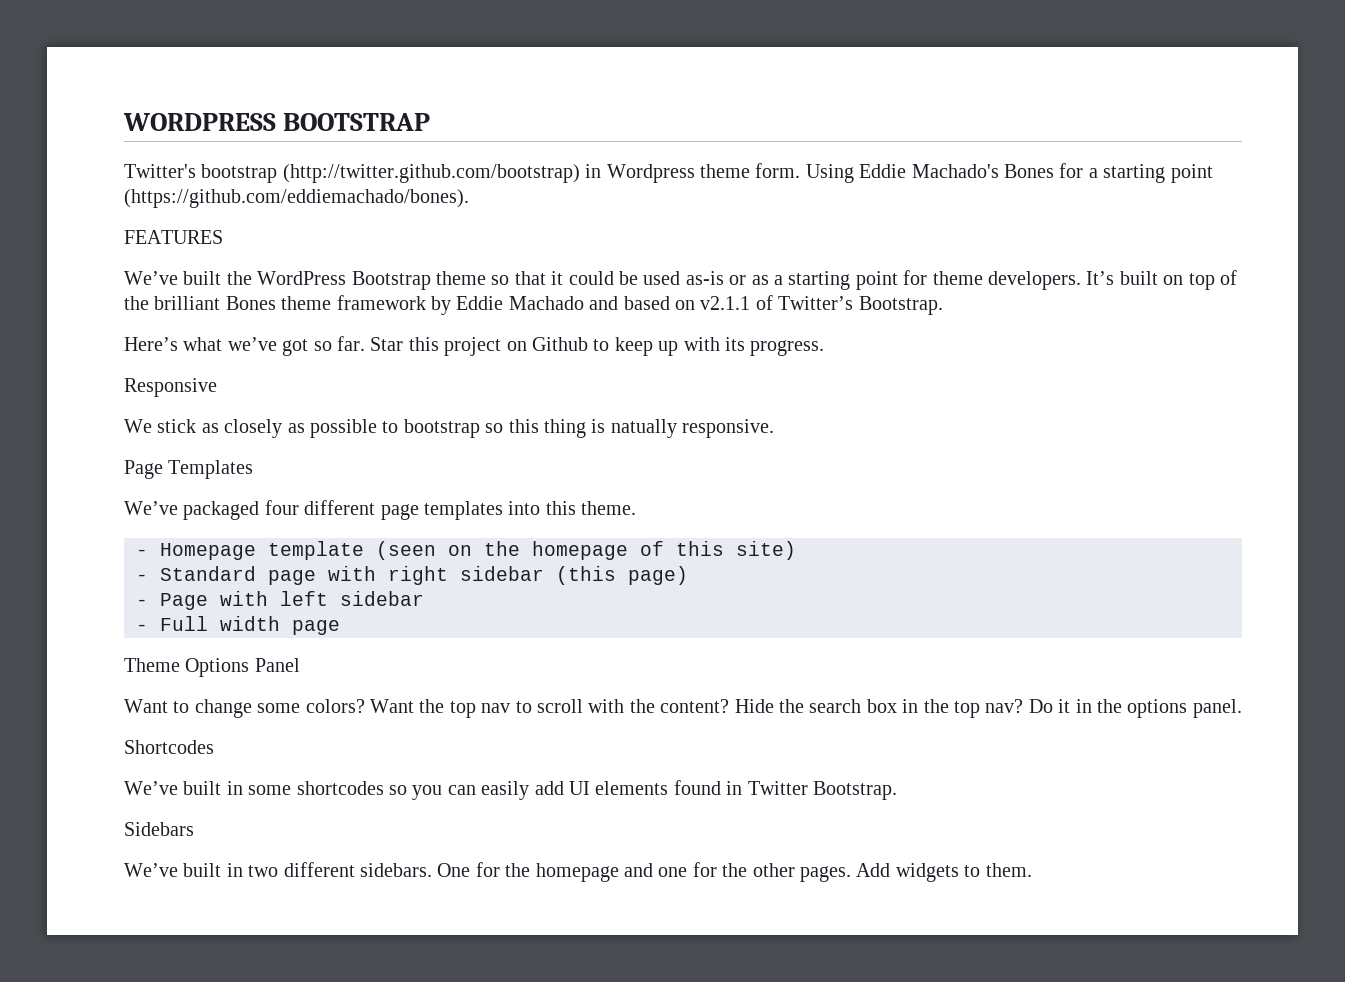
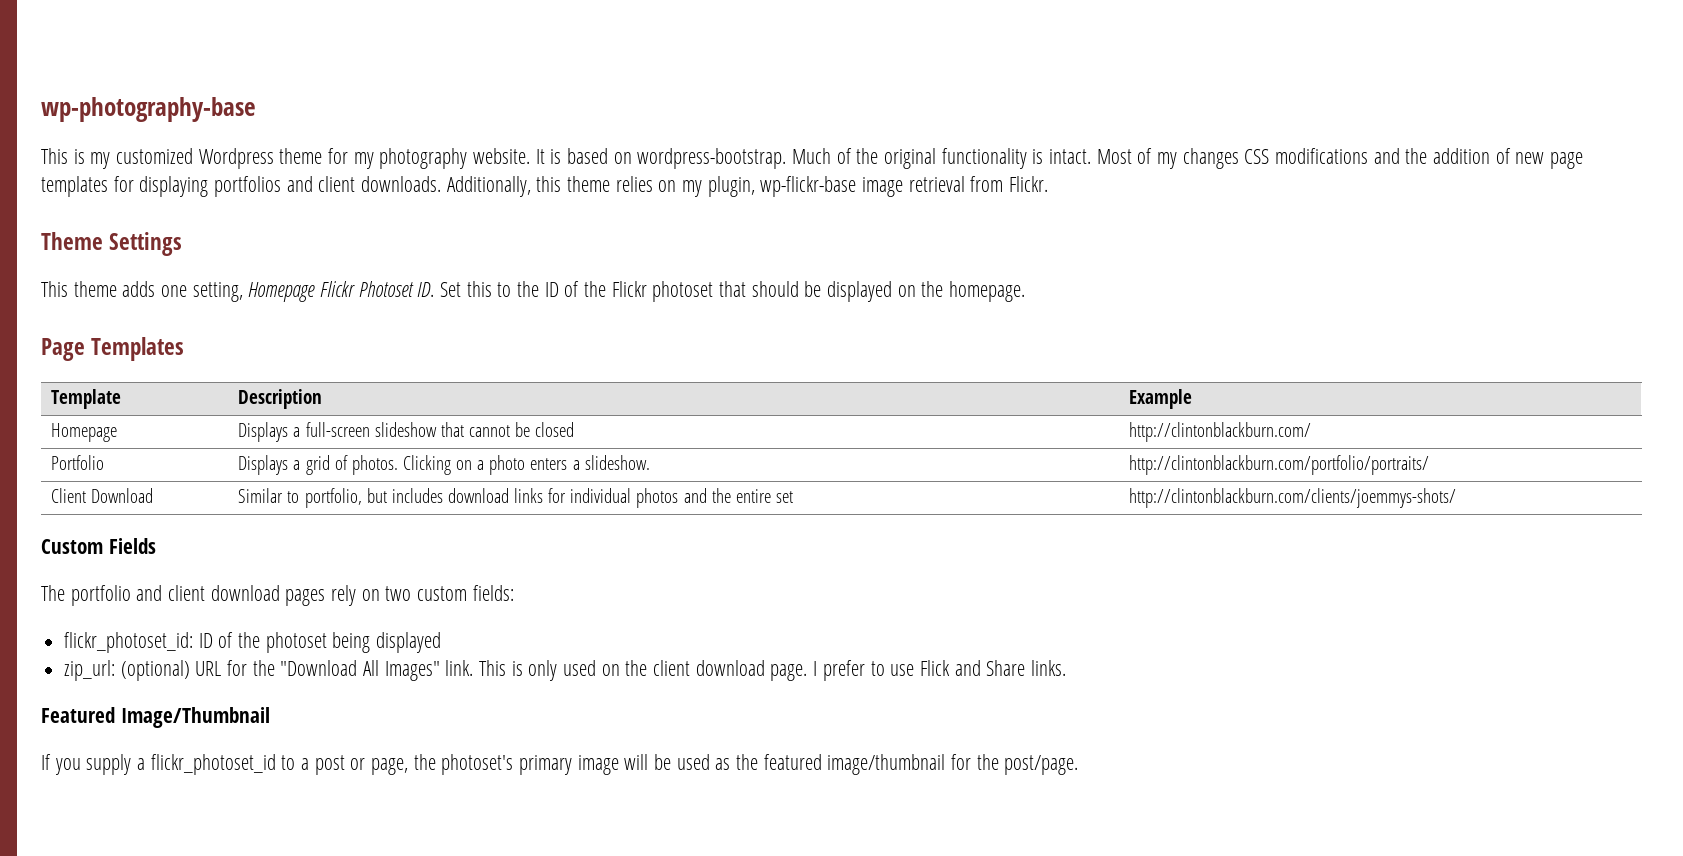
- WORDPRESS BOOTSTRAP
- Twitter's bootstrap (http://twitter.github.com/bootstrap) in Wordpress theme form. Using Eddie Machado's Bones for a starting point (https://github.com/eddiemachado/bones).
- FEATURES
- We’ve built the WordPress Bootstrap theme so that it could be used as-is or as a starting point for theme developers. It’s built on top of the brilliant Bones theme framework by Eddie Machado and based on v2.1.1 of Twitter’s Bootstrap.
- Here’s what we’ve got so far. Star this project on Github to keep up with its progress.
- Responsive
- We stick as closely as possible to bootstrap so this thing is natually responsive.
+ wp-photography-base
+ This is my customized Wordpress theme for my photography website. It is based on wordpress-bootstrap. Much of the original functionality is intact. Most of my changes CSS modifications and the addition of new page templates for displaying portfolios and client downloads. Additionally, this theme relies on my plugin, wp-flickr-base image retrieval from Flickr.
+ Theme Settings
+ This theme adds one setting, Homepage Flickr Photoset ID. Set this to the ID of the Flickr photoset that should be displayed on the homepage.
  Page Templates
- We’ve packaged four different page templates into this theme.
- - Homepage template (seen on the homepage of this site)
- - Standard page with right sidebar (this page)
- - Page with left sidebar
- - Full width page
- Theme Options Panel
- Want to change some colors? Want the top nav to scroll with the content? Hide the search box in the top nav? Do it in the options panel.
- Shortcodes
- We’ve built in some shortcodes so you can easily add UI elements found in Twitter Bootstrap.
- Sidebars
- We’ve built in two different sidebars. One for the homepage and one for the other pages. Add widgets to them.
+ Template | Description | Example
+ Homepage | Displays a full-screen slideshow that cannot be closed | http://clintonblackburn.com/
+ Portfolio | Displays a grid of photos. Clicking on a photo enters a slideshow. | http://clintonblackburn.com/portfolio/portraits/
+ Client Download | Similar to portfolio, but includes download links for individual photos and the entire set | http://clintonblackburn.com/clients/joemmys-shots/
+ Custom Fields
+ The portfolio and client download pages rely on two custom fields:
+ flickr_photoset_id: ID of the photoset being displayed
+ zip_url: (optional) URL for the "Download All Images" link. This is only used on the client download page. I prefer to use Flick and Share links.
+ Featured Image/Thumbnail
+ If you supply a flickr_photoset_id to a post or page, the photoset's primary image will be used as the featured image/thumbnail for the post/page.

